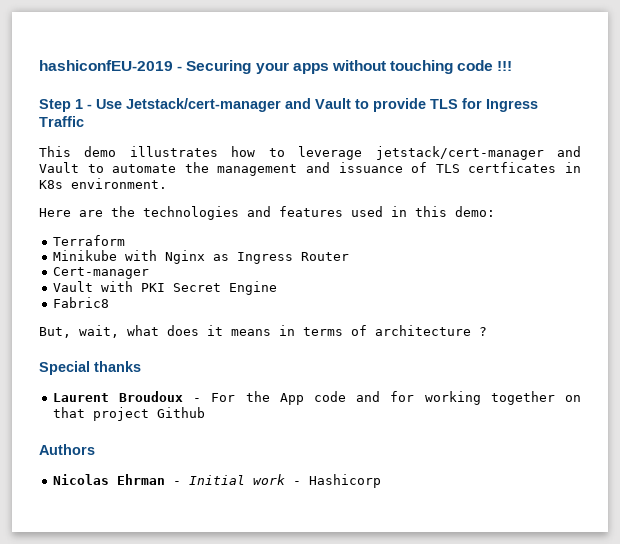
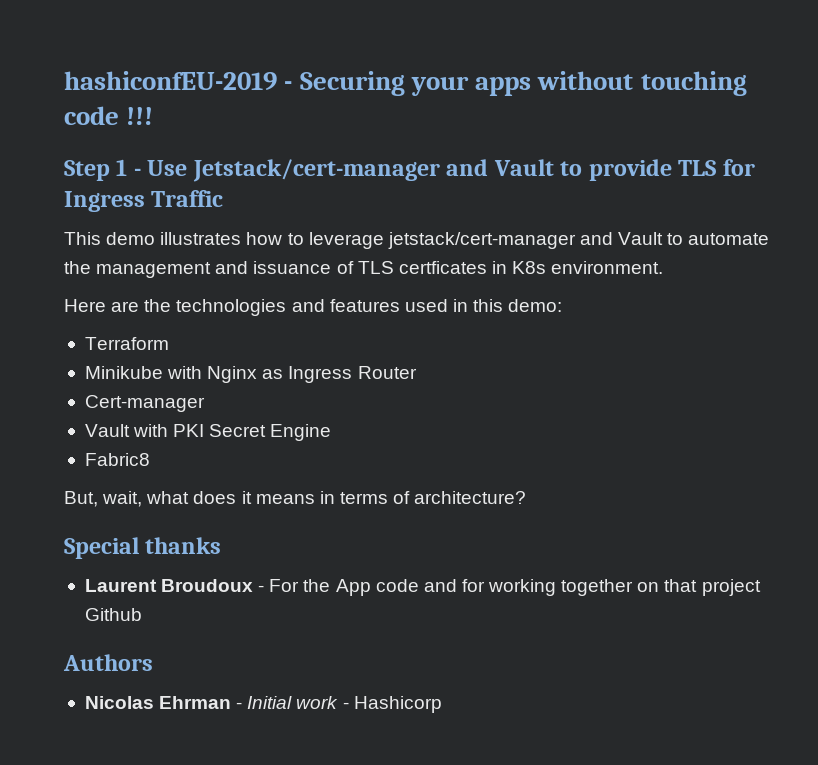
- But, wait, what does it means in terms of architecture ?
+ But, wait, what does it means in terms of architecture?

